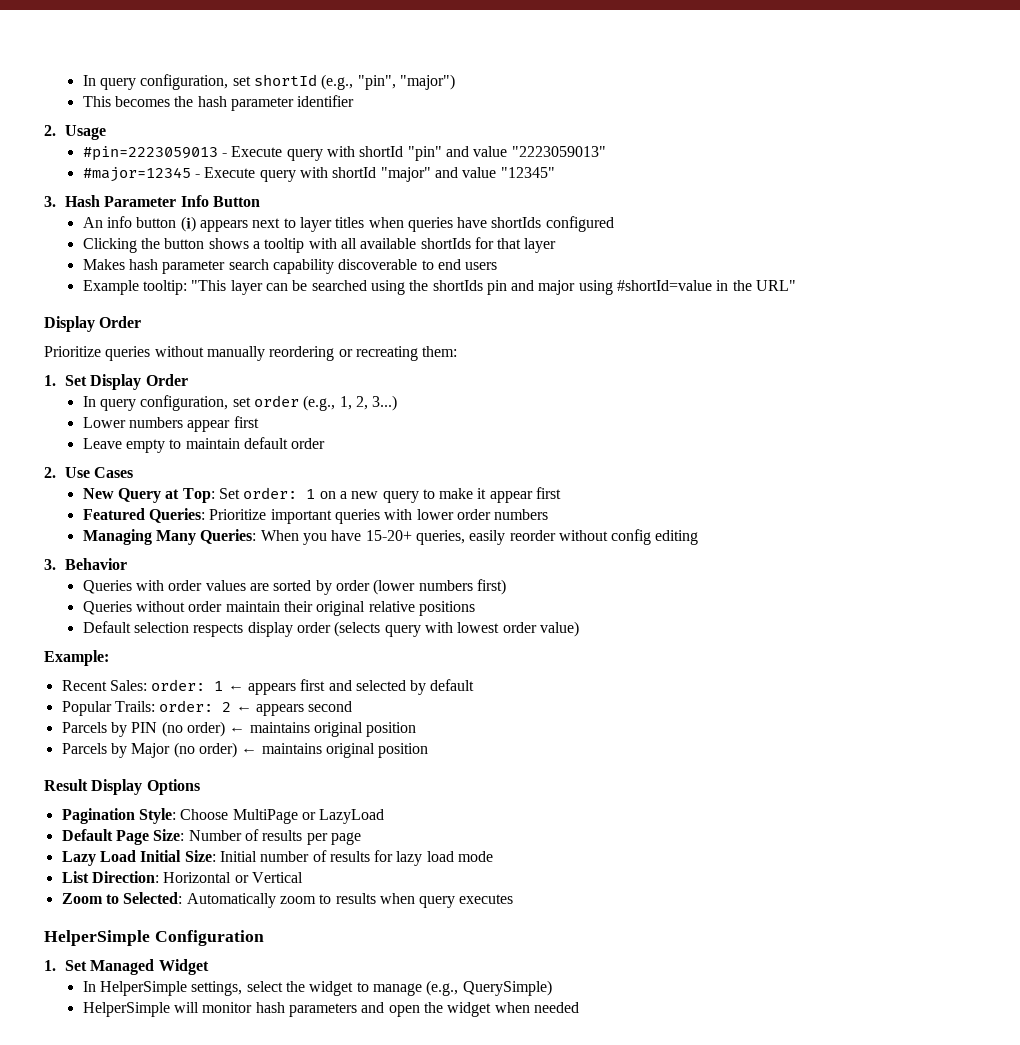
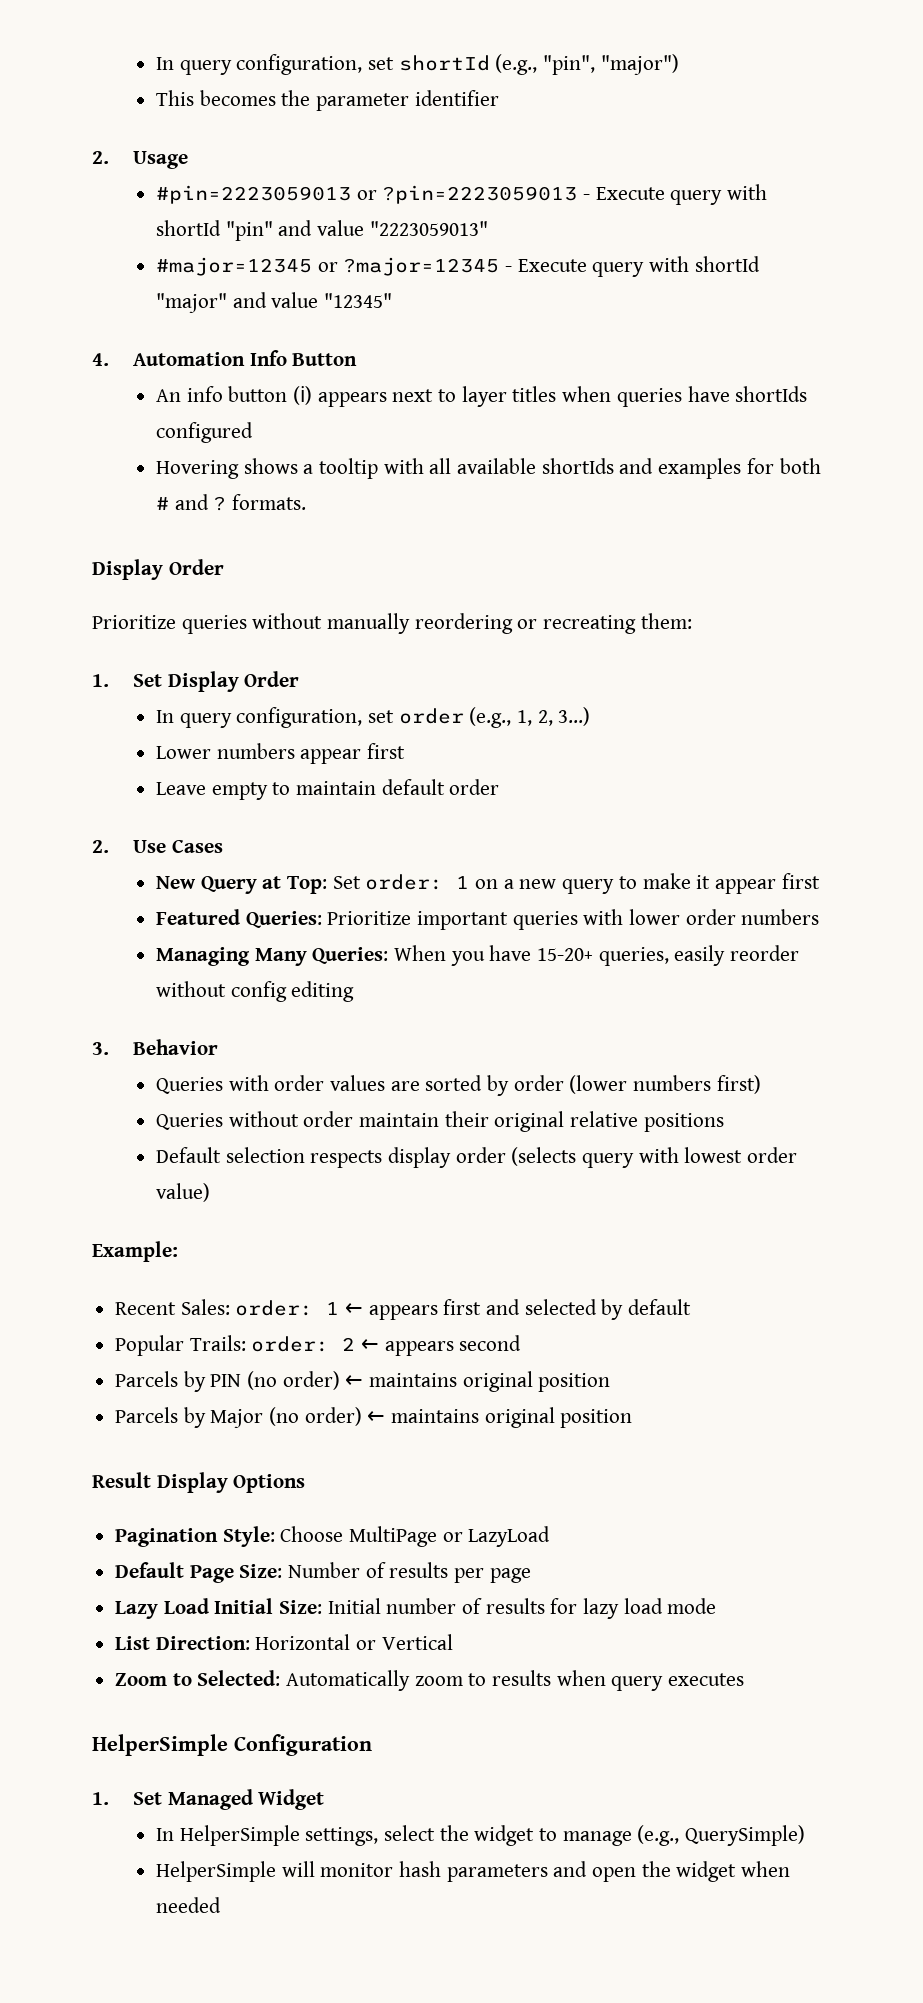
- This becomes the hash parameter identifier
+ This becomes the parameter identifier
- #pin=2223059013 - Execute query with shortId "pin" and value "2223059013"
+ #pin=2223059013 or ?pin=2223059013 - Execute query with shortId "pin" and value "2223059013"
- #major=12345 - Execute query with shortId "major" and value "12345"
+ #major=12345 or ?major=12345 - Execute query with shortId "major" and value "12345"
- 3. Hash Parameter Info Button
+ 4. Automation Info Button
- Clicking the button shows a tooltip with all available shortIds for that layer
- Makes hash parameter search capability discoverable to end users
- Example tooltip: "This layer can be searched using the shortIds pin and major using #shortId=value in the URL"
+ Hovering shows a tooltip with all available shortIds and examples for both # and ? formats.

